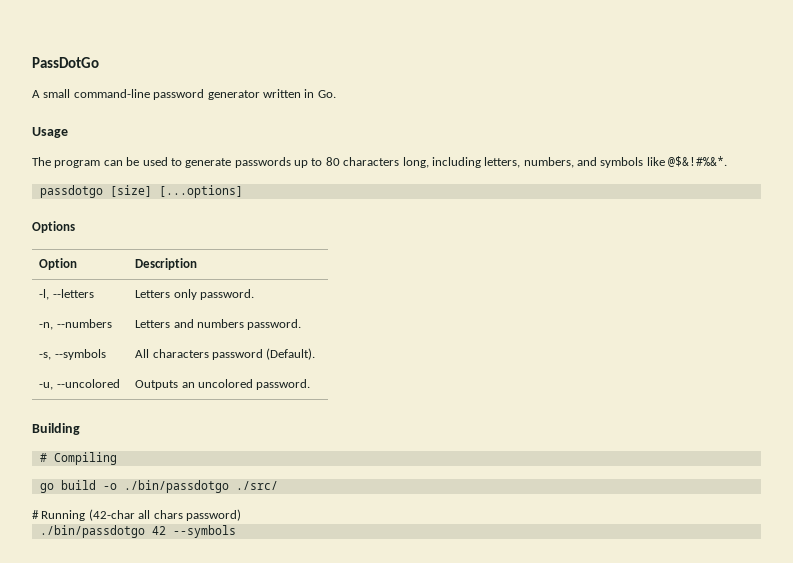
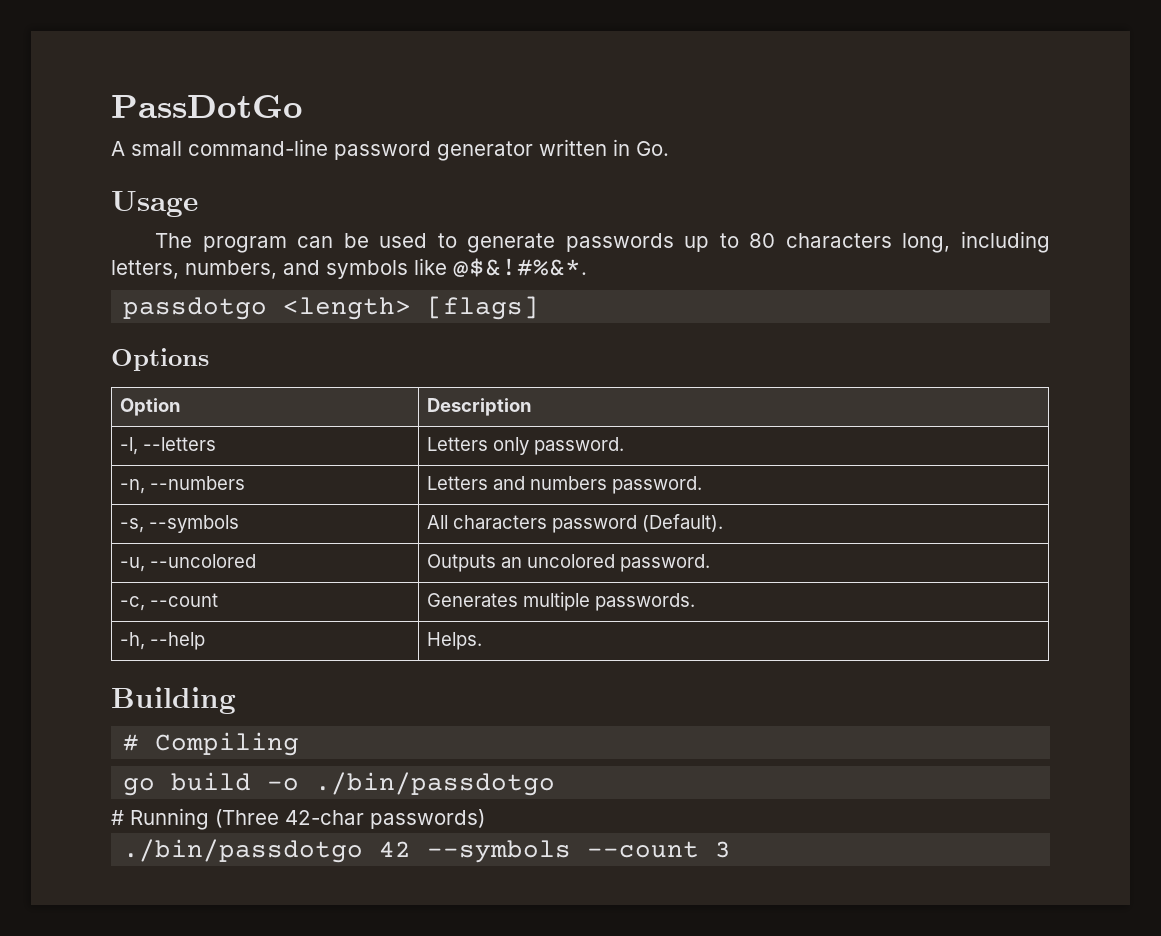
- passdotgo [size] [...options]
+ passdotgo <length> [flags]
+ -c, --count | Generates multiple passwords.
+ -h, --help | Helps.
- go build -o ./bin/passdotgo ./src/
+ go build -o ./bin/passdotgo
- # Running (42-char all chars password)
+ # Running (Three 42-char passwords)
- ./bin/passdotgo 42 --symbols
+ ./bin/passdotgo 42 --symbols --count 3

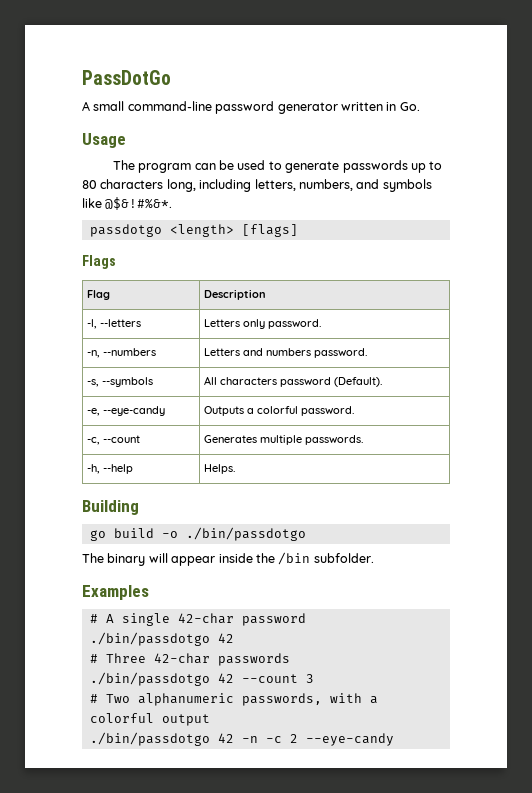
- Options
- Option | Description
+ Flags
+ Flag | Description
- -u, --uncolored | Outputs an uncolored password.
+ -e, --eye-candy | Outputs a colorful password.
- # Compiling
- # Running (Three 42-char passwords)
- ./bin/passdotgo 42 --symbols --count 3
+ The binary will appear inside the /bin subfolder.
+ Examples
+ # A single 42-char password
+ ./bin/passdotgo 42
+ # Three 42-char passwords
+ ./bin/passdotgo 42 --count 3
+ # Two alphanumeric passwords, with a colorful output
+ ./bin/passdotgo 42 -n -c 2 --eye-candy

